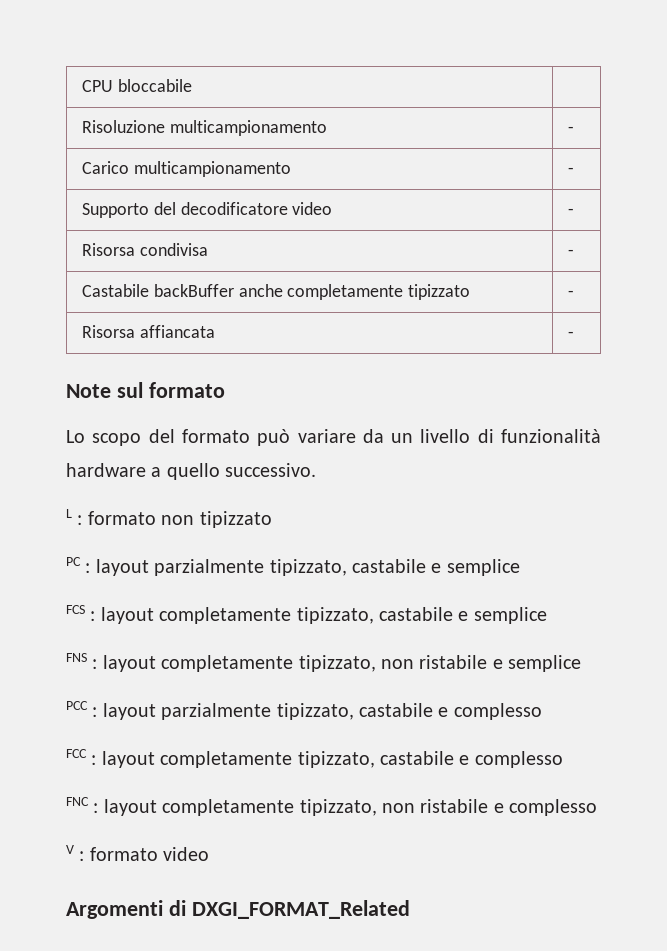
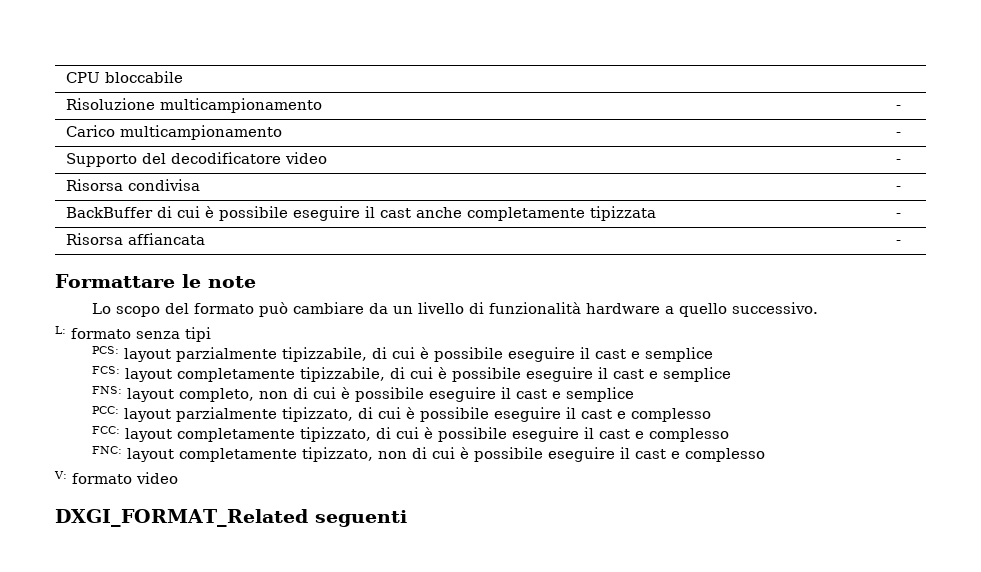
- Castabile backBuffer anche completamente tipizzato | -
+ BackBuffer di cui è possibile eseguire il cast anche completamente tipizzata | -
- Note sul formato
+ Formattare le note
- Lo scopo del formato può variare da un livello di funzionalità hardware a quello successivo.
+ Lo scopo del formato può cambiare da un livello di funzionalità hardware a quello successivo.
- L : formato non tipizzato
- PC : layout parzialmente tipizzato, castabile e semplice
- FCS : layout completamente tipizzato, castabile e semplice
- FNS : layout completamente tipizzato, non ristabile e semplice
- PCC : layout parzialmente tipizzato, castabile e complesso
- FCC : layout completamente tipizzato, castabile e complesso
- FNC : layout completamente tipizzato, non ristabile e complesso
- V : formato video
+ L: formato senza tipi
+ PCS: layout parzialmente tipizzabile, di cui è possibile eseguire il cast e semplice
+ FCS: layout completamente tipizzabile, di cui è possibile eseguire il cast e semplice
+ FNS: layout completo, non di cui è possibile eseguire il cast e semplice
+ PCC: layout parzialmente tipizzato, di cui è possibile eseguire il cast e complesso
+ FCC: layout completamente tipizzato, di cui è possibile eseguire il cast e complesso
+ FNC: layout completamente tipizzato, non di cui è possibile eseguire il cast e complesso
+ V: formato video
- Argomenti di DXGI_FORMAT_Related
+ DXGI_FORMAT_Related seguenti

